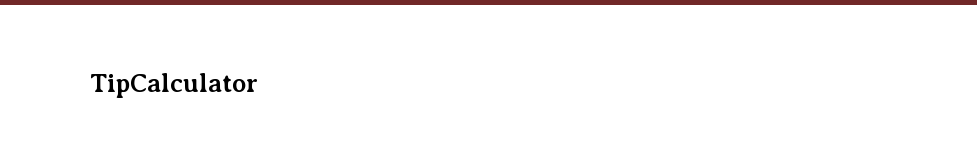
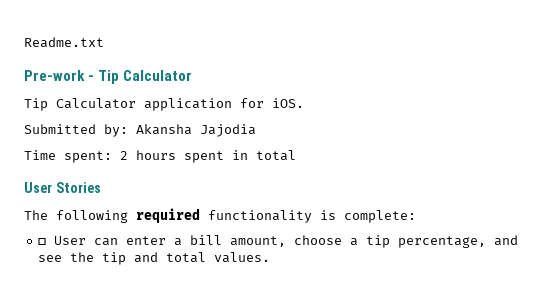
- TipCalculator
+ Readme.txt
+ Pre-work - Tip Calculator
+ Tip Calculator application for iOS.
+ Submitted by: Akansha Jajodia
+ Time spent: 2 hours spent in total
+ User Stories
+ The following required functionality is complete:
+ ☐ User can enter a bill amount, choose a tip percentage, and see the tip and total values.

